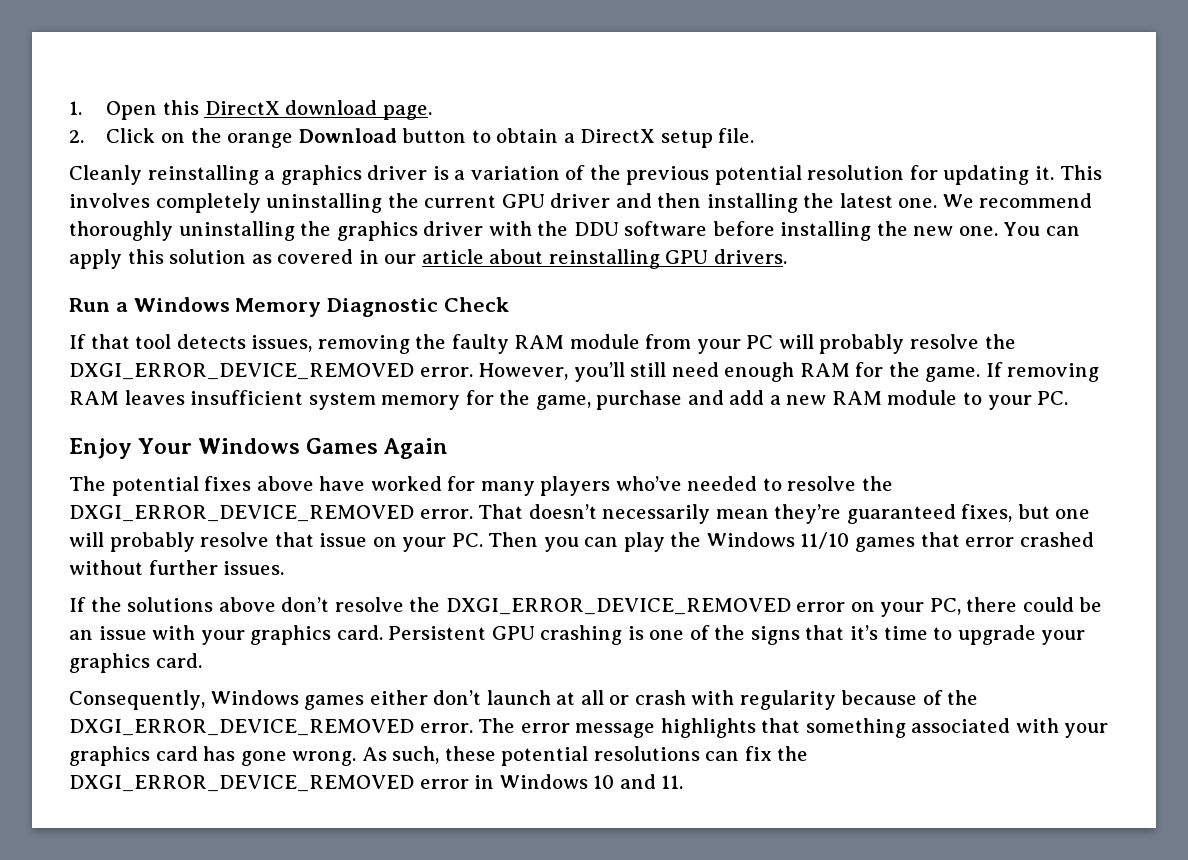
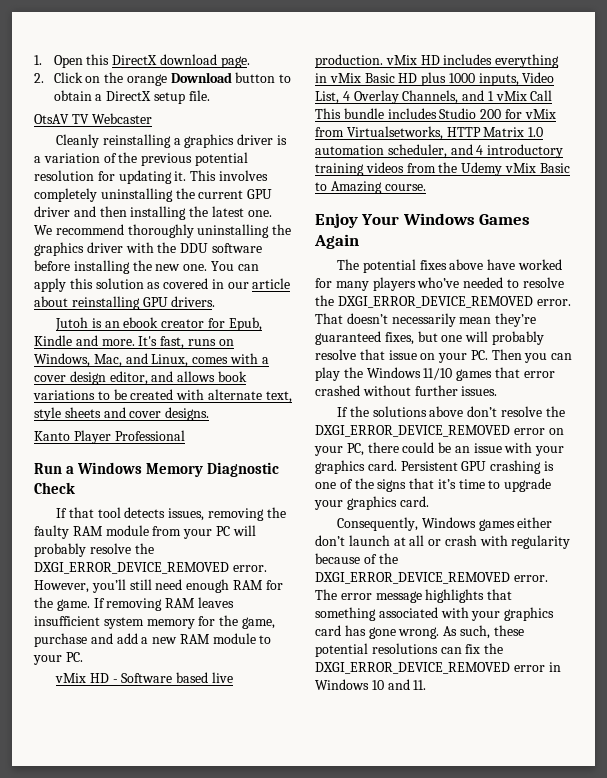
+ OtsAV TV Webcaster
+ Jutoh is an ebook creator for Epub, Kindle and more. It's fast, runs on Windows, Mac, and Linux, comes with a cover design editor, and allows book variations to be created with alternate text, style sheets and cover designs.
+ Kanto Player Professional
+ vMix HD - Software based live production. vMix HD includes everything in vMix Basic HD plus 1000 inputs, Video List, 4 Overlay Channels, and 1 vMix Call This bundle includes Studio 200 for vMix from Virtualsetworks, HTTP Matrix 1.0 automation scheduler, and 4 introductory training videos from the Udemy vMix Basic to Amazing course.

